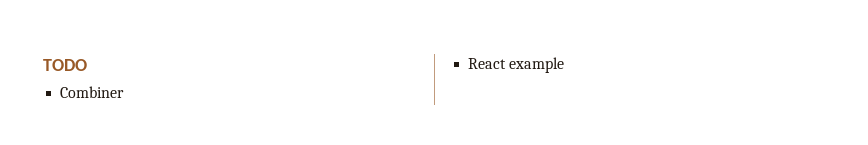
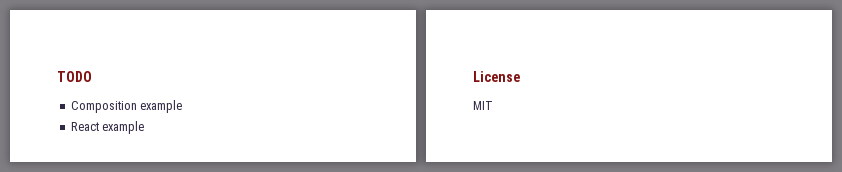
- Combiner
+ Composition example
+ License
+ MIT

